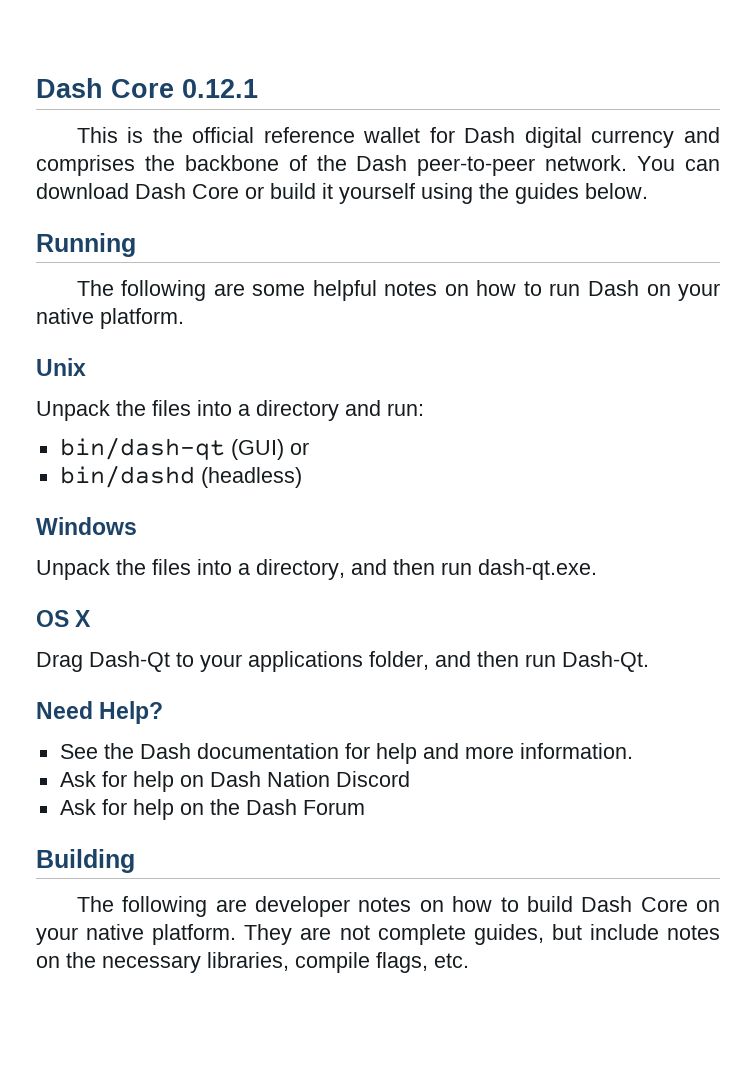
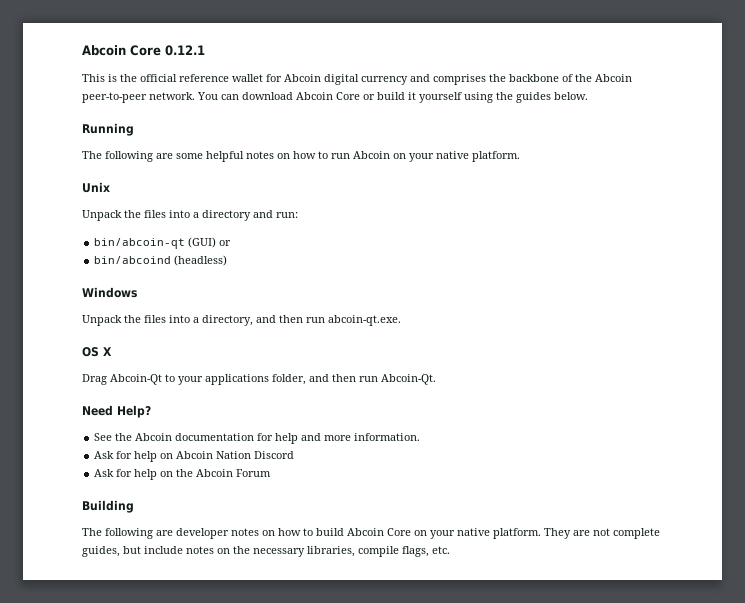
- Dash Core 0.12.1
+ Abcoin Core 0.12.1
- This is the official reference wallet for Dash digital currency and comprises the backbone of the Dash peer-to-peer network.
+ This is the official reference wallet for Abcoin digital currency and comprises the backbone of the Abcoin peer-to-peer network.
- You can download Dash Core or build it yourself using the guides below.
+ You can download Abcoin Core or build it yourself using the guides below.
- The following are some helpful notes on how to run Dash on your native platform.
+ The following are some helpful notes on how to run Abcoin on your native platform.
- bin/dash-qt (GUI) or
+ bin/abcoin-qt (GUI) or
- bin/dashd (headless)
+ bin/abcoind (headless)
- Unpack the files into a directory, and then run dash-qt.exe.
+ Unpack the files into a directory, and then run abcoin-qt.exe.
- Drag Dash-Qt to your applications folder, and then run Dash-Qt.
+ Drag Abcoin-Qt to your applications folder, and then run Abcoin-Qt.
- See the Dash documentation for help and more information.
+ See the Abcoin documentation for help and more information.
- Ask for help on Dash Nation Discord
+ Ask for help on Abcoin Nation Discord
- Ask for help on the Dash Forum
+ Ask for help on the Abcoin Forum
- The following are developer notes on how to build Dash Core on your native platform.
+ The following are developer notes on how to build Abcoin Core on your native platform.

